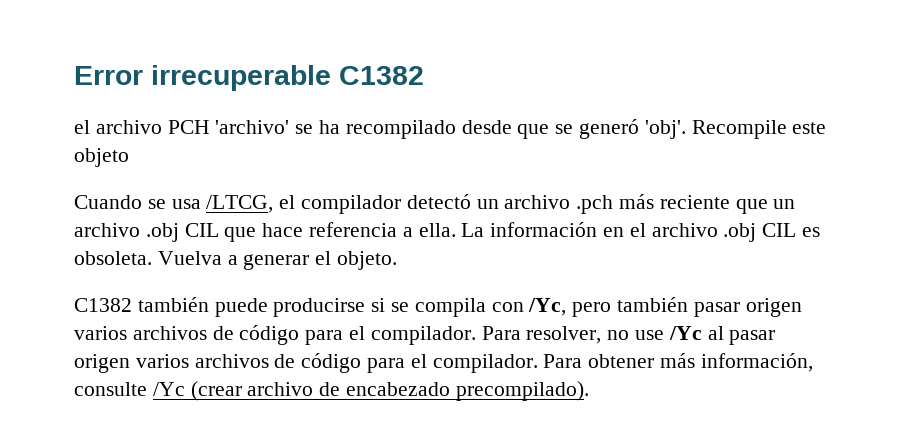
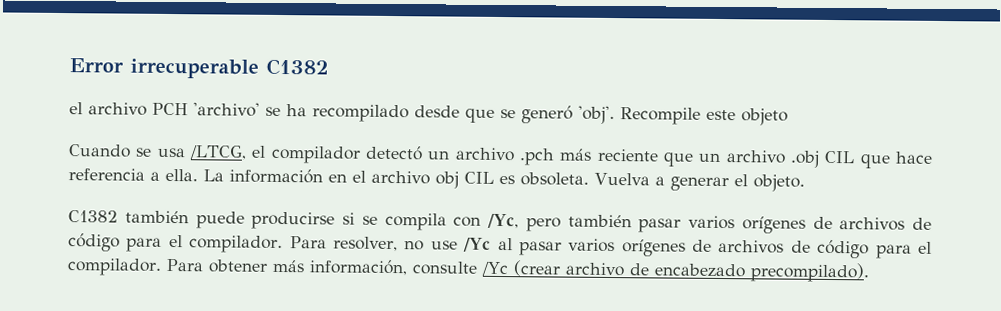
- La información en el archivo .obj CIL es obsoleta.
+ La información en el archivo obj CIL es obsoleta.
- C1382 también puede producirse si se compila con /Yc, pero también pasar origen varios archivos de código para el compilador.
+ C1382 también puede producirse si se compila con /Yc, pero también pasar varios orígenes de archivos de código para el compilador.
- Para resolver, no use /Yc al pasar origen varios archivos de código para el compilador.
+ Para resolver, no use /Yc al pasar varios orígenes de archivos de código para el compilador.

